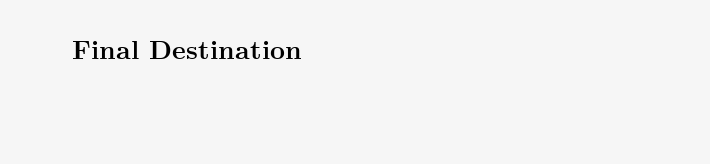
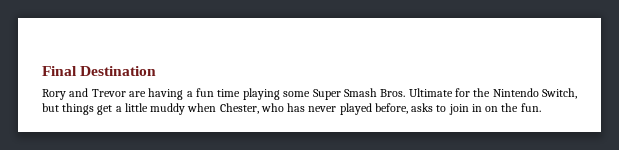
+ Rory and Trevor are having a fun time playing some Super Smash Bros. Ultimate for the Nintendo Switch, but things get a little muddy when Chester, who has never played before, asks to join in on the fun.

